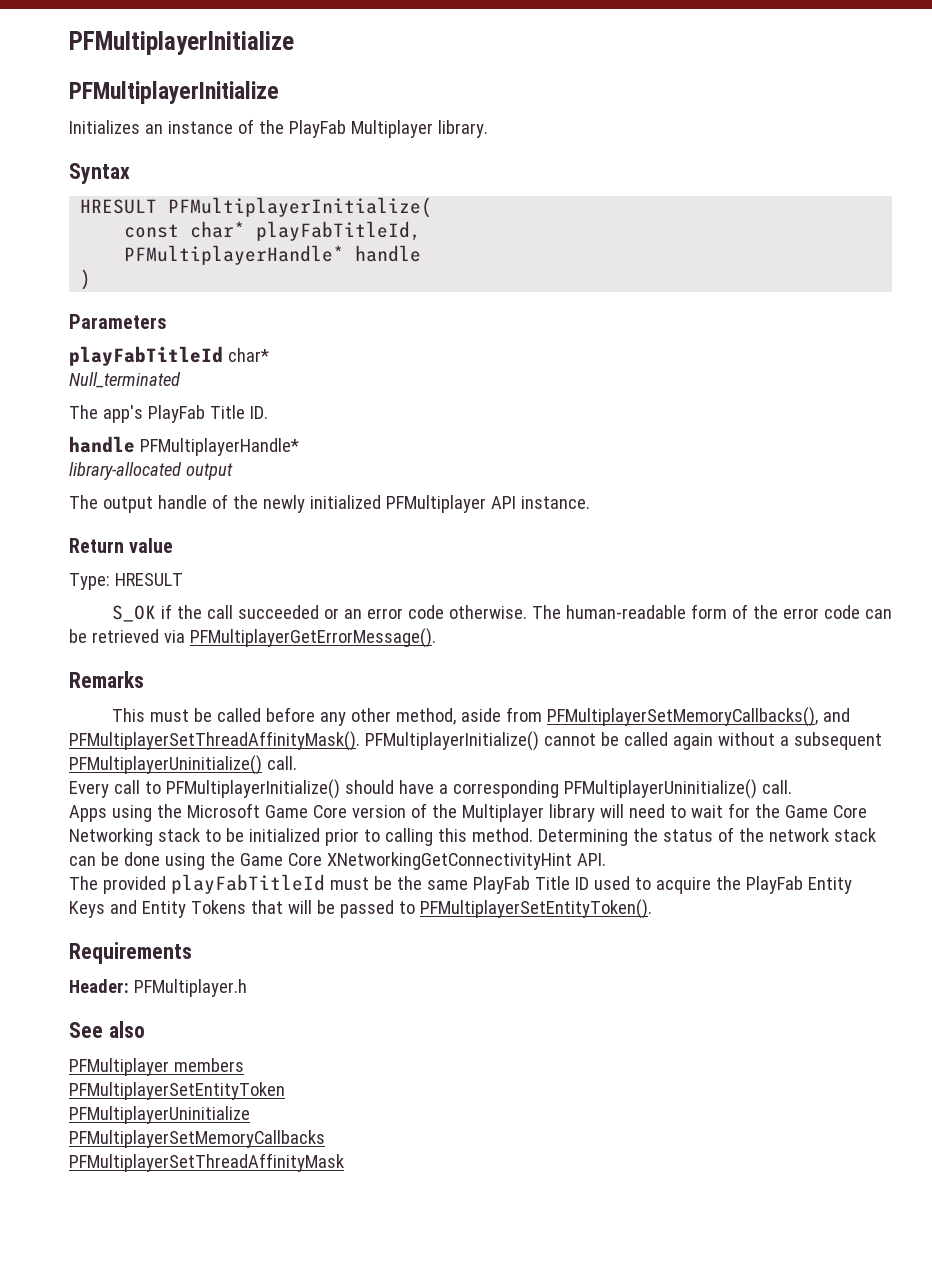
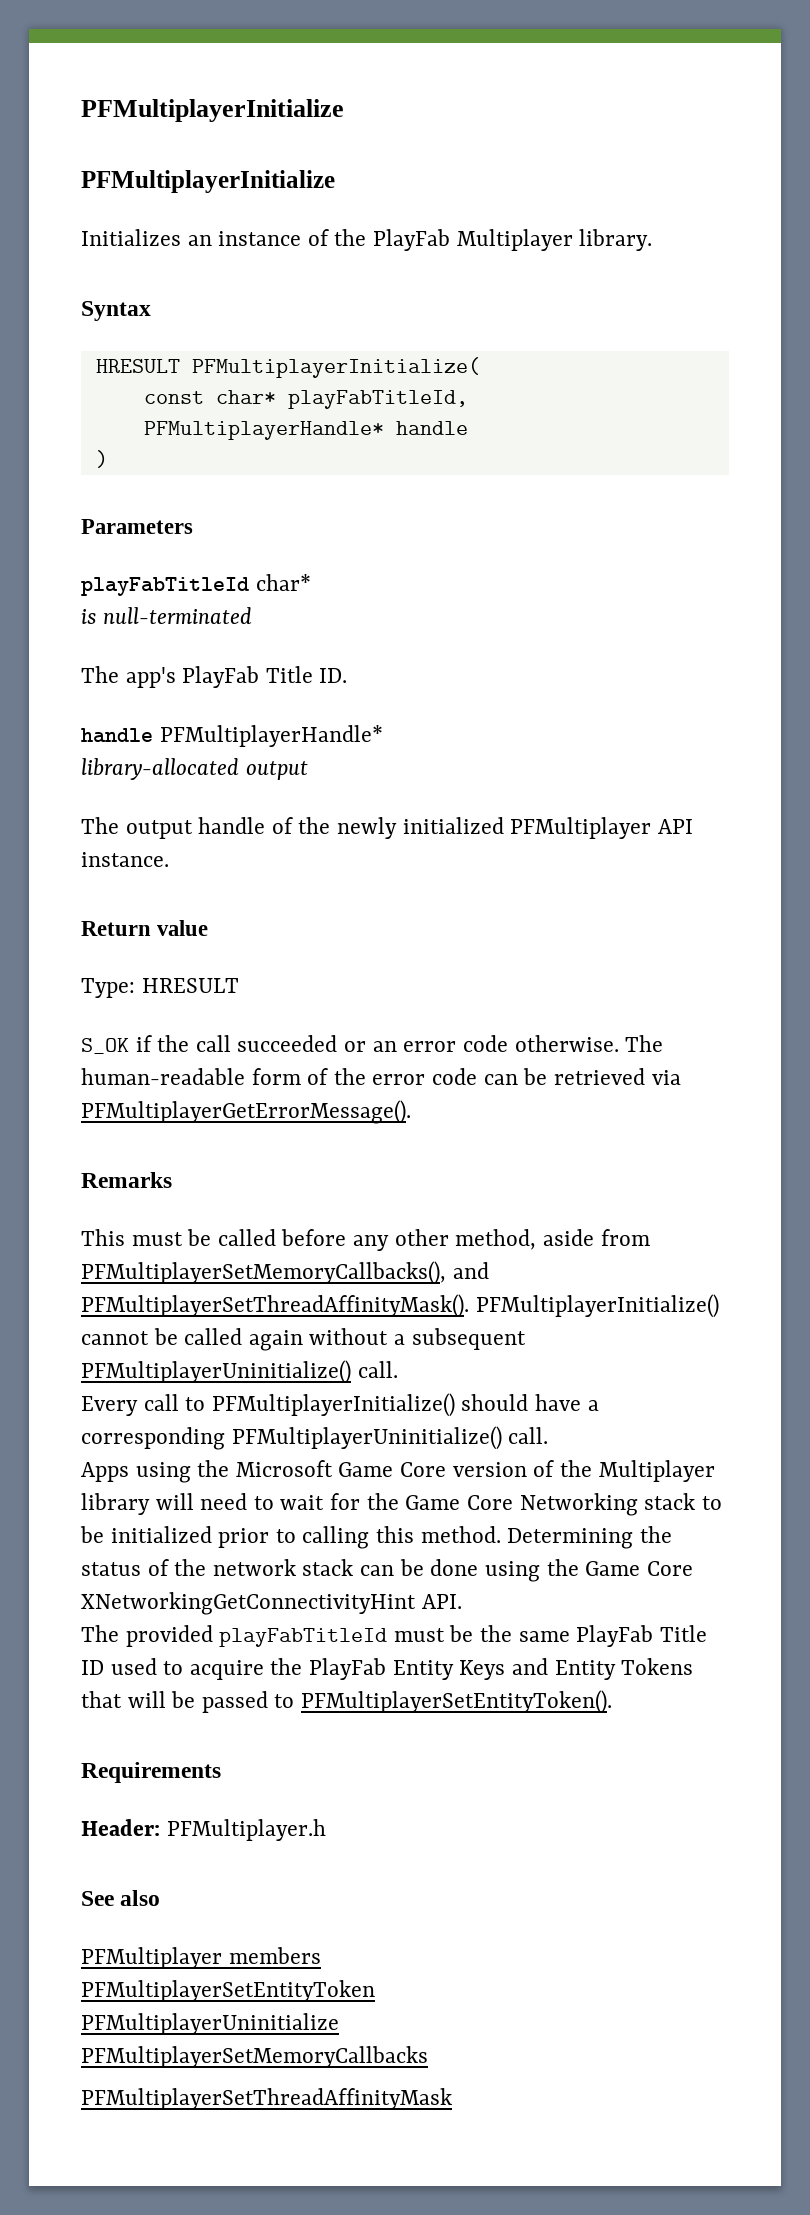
- Null_terminated
+ is null-terminated

